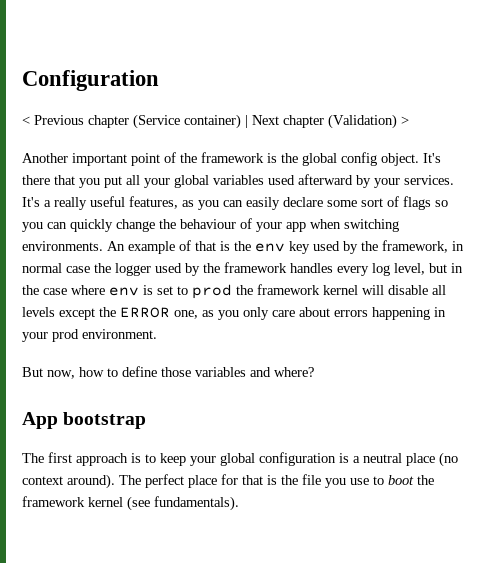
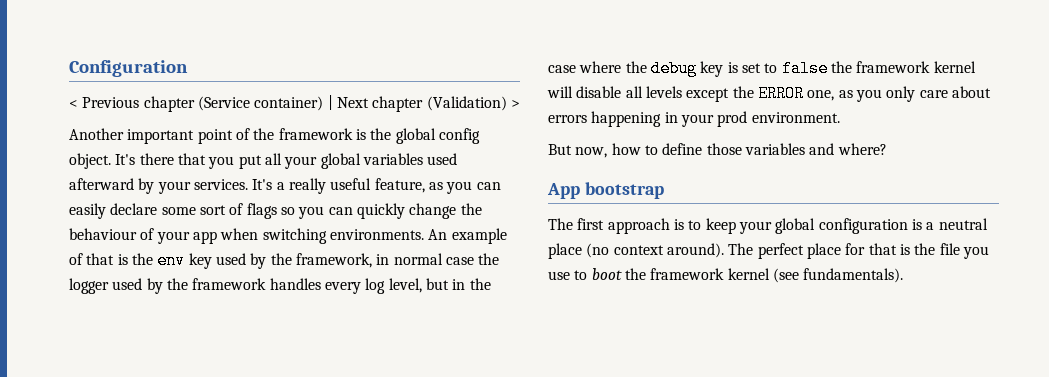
- It's a really useful features, as you can easily declare some sort of flags so you can quickly change the behaviour of your app when switching environments.
+ It's a really useful feature, as you can easily declare some sort of flags so you can quickly change the behaviour of your app when switching environments.
- An example of that is the env key used by the framework, in normal case the logger used by the framework handles every log level, but in the case where env is set to prod the framework kernel will disable all levels except the ERROR one, as you only care about errors happening in your prod environment.
+ An example of that is the env key used by the framework, in normal case the logger used by the framework handles every log level, but in the case where the debug key is set to false the framework kernel will disable all levels except the ERROR one, as you only care about errors happening in your prod environment.

